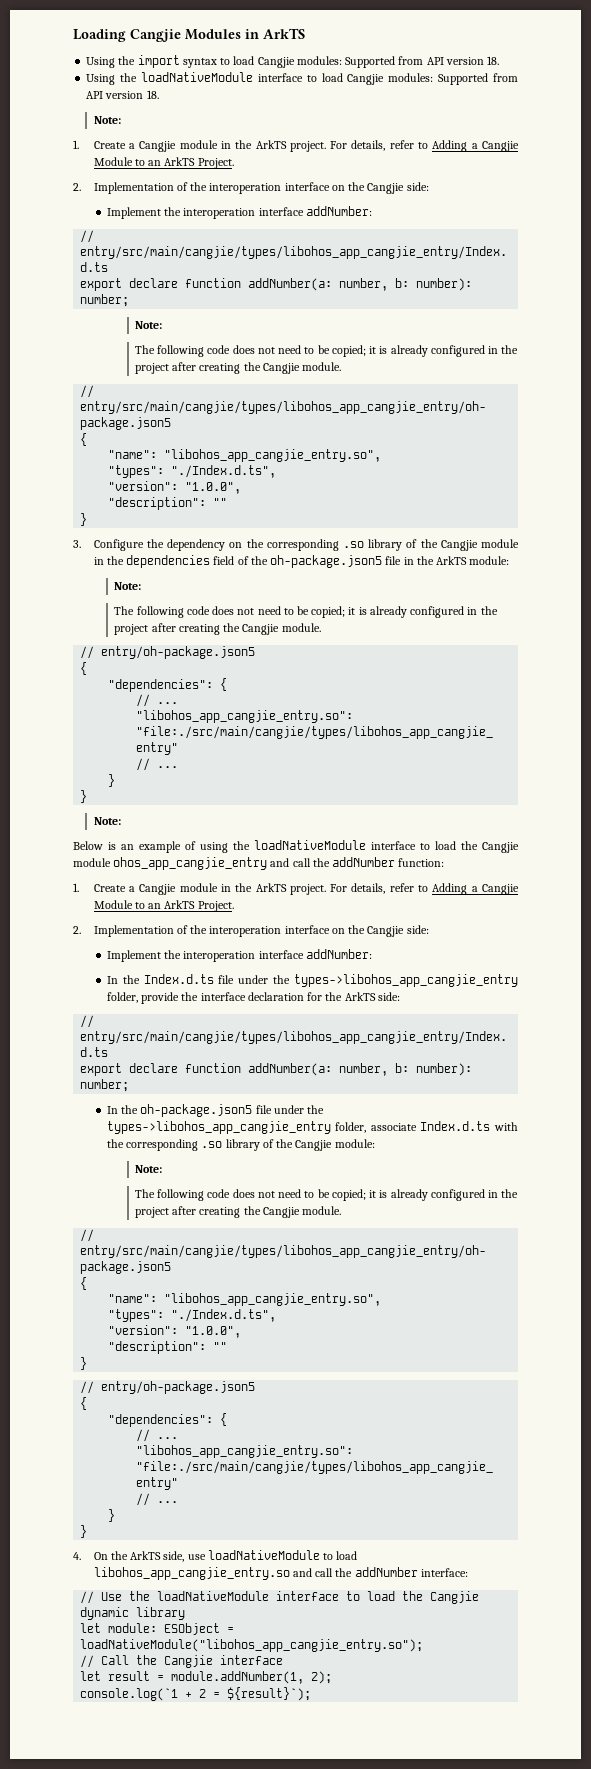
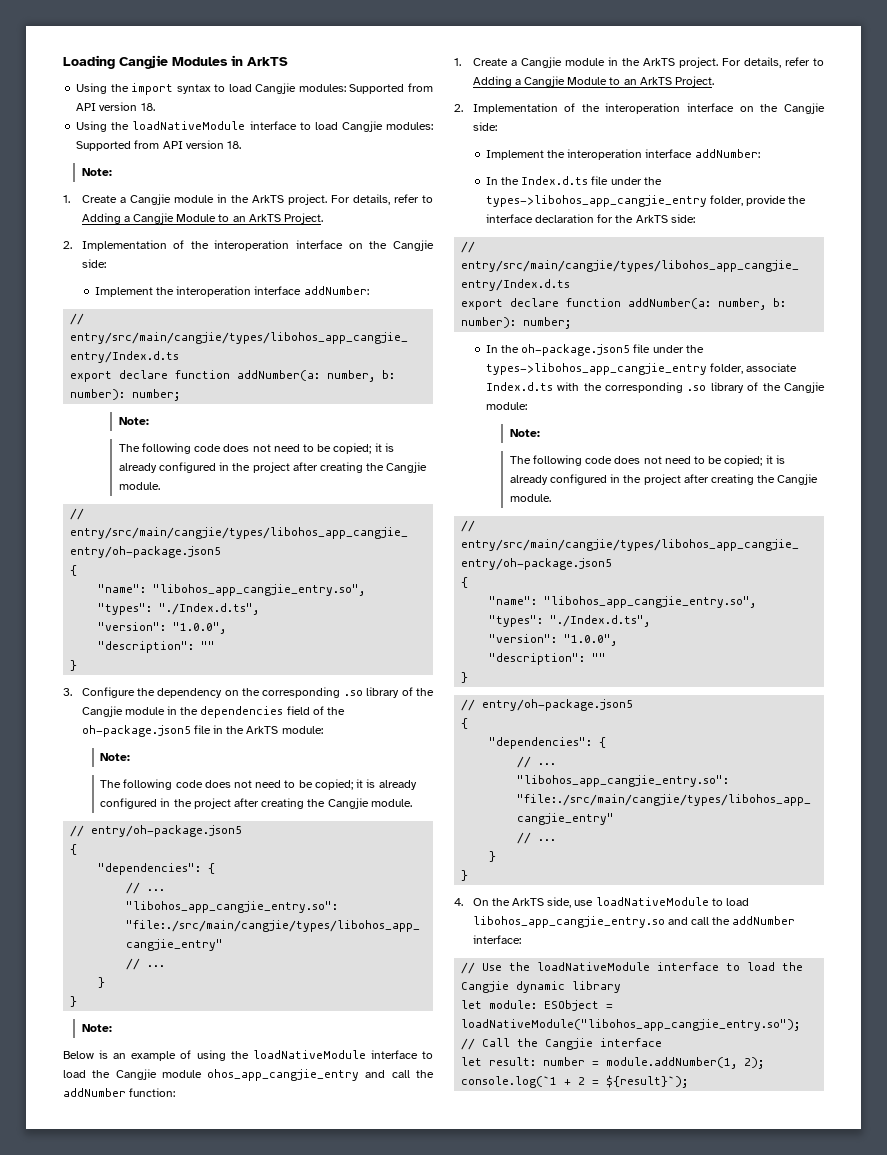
- let result = module.addNumber(1, 2);
+ let result: number = module.addNumber(1, 2);

